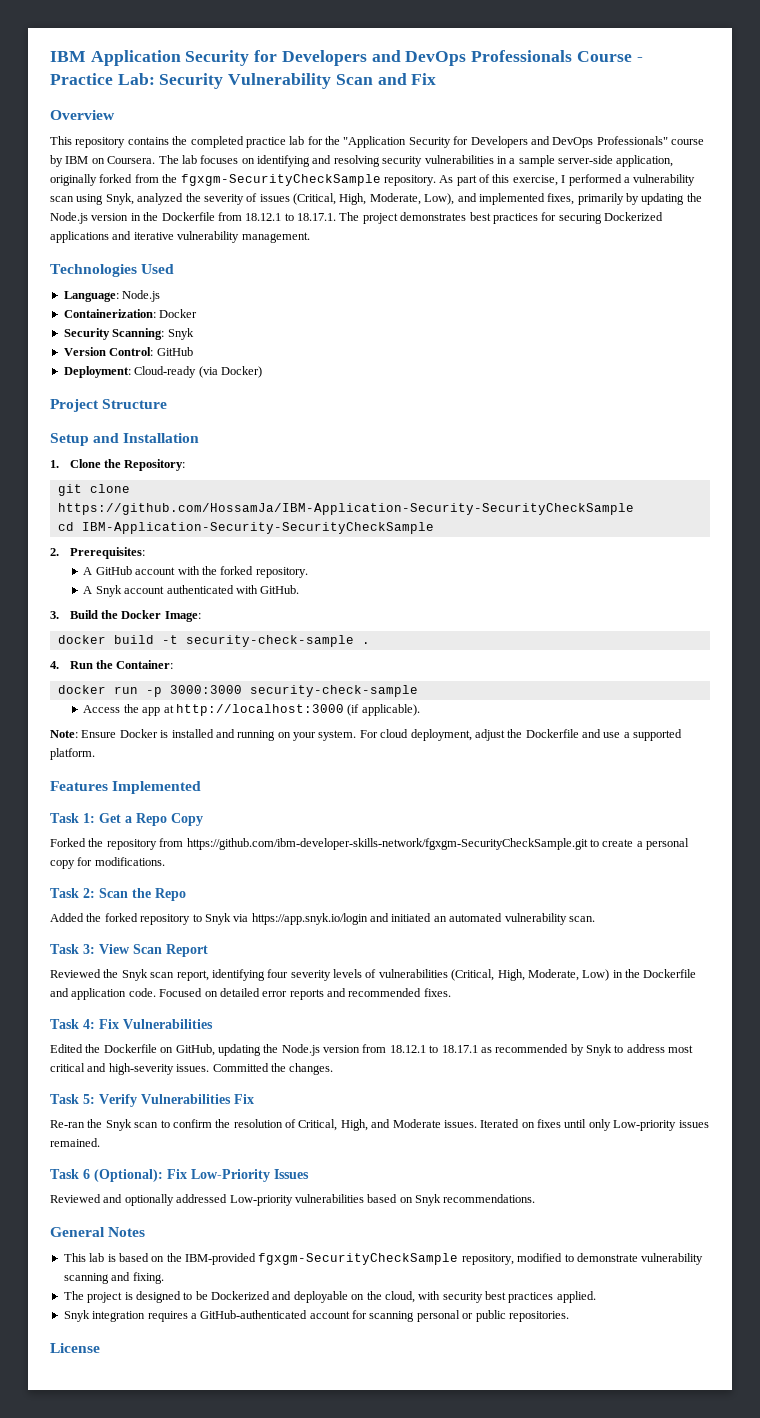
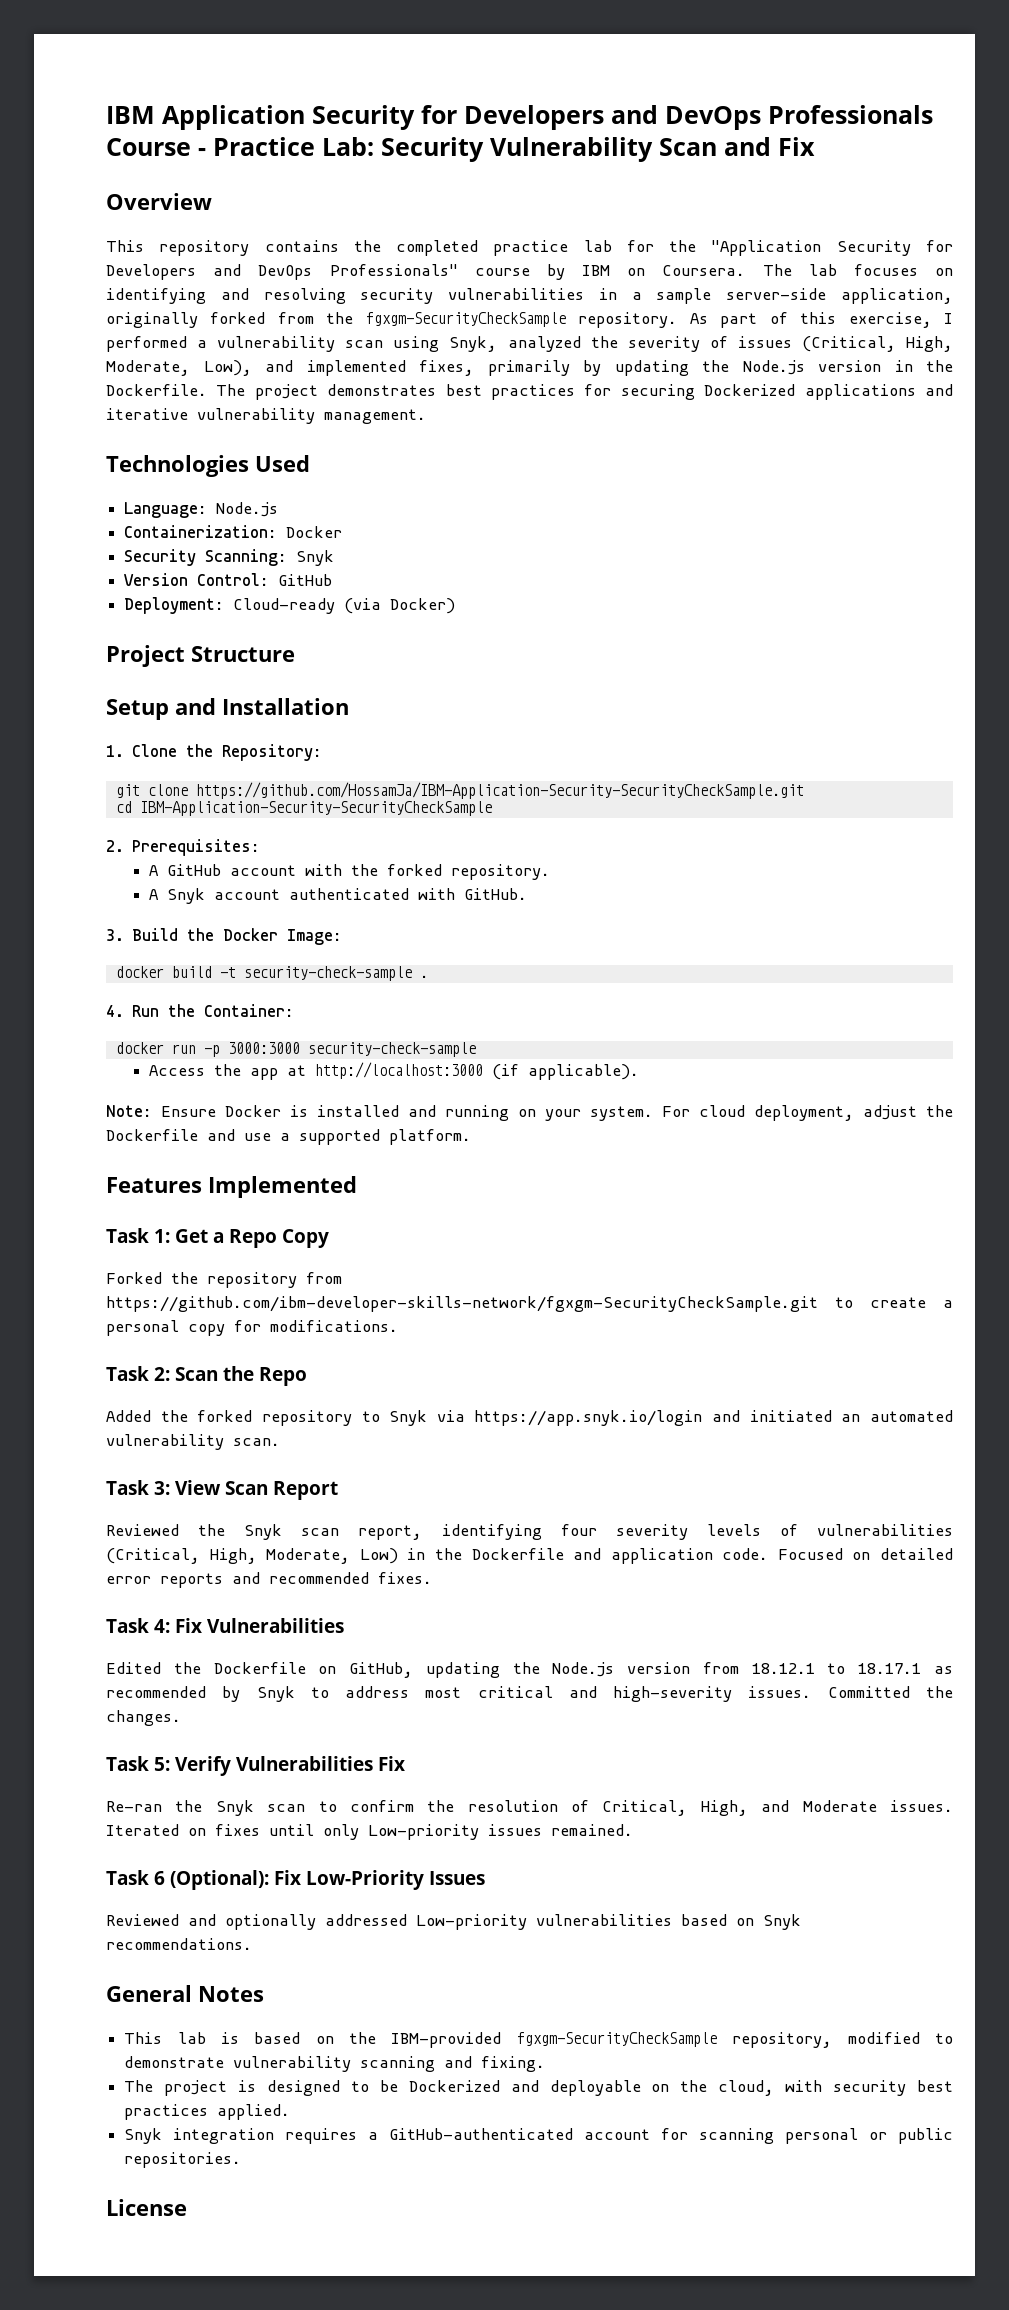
- As part of this exercise, I performed a vulnerability scan using Snyk, analyzed the severity of issues (Critical, High, Moderate, Low), and implemented fixes, primarily by updating the Node.js version in the Dockerfile from 18.12.1 to 18.17.1. The project demonstrates best practices for securing Dockerized applications and iterative vulnerability management.
+ As part of this exercise, I performed a vulnerability scan using Snyk, analyzed the severity of issues (Critical, High, Moderate, Low), and implemented fixes, primarily by updating the Node.js version in the Dockerfile. The project demonstrates best practices for securing Dockerized applications and iterative vulnerability management.
- git clone https://github.com/HossamJa/IBM-Application-Security-SecurityCheckSample
+ git clone https://github.com/HossamJa/IBM-Application-Security-SecurityCheckSample.git

